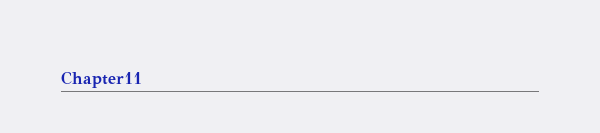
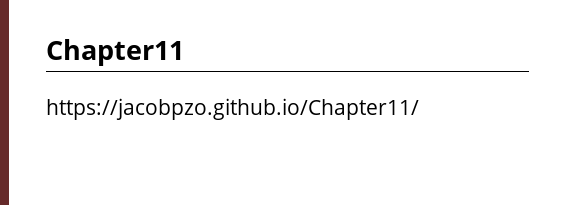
+ https://jacobpzo.github.io/Chapter11/

